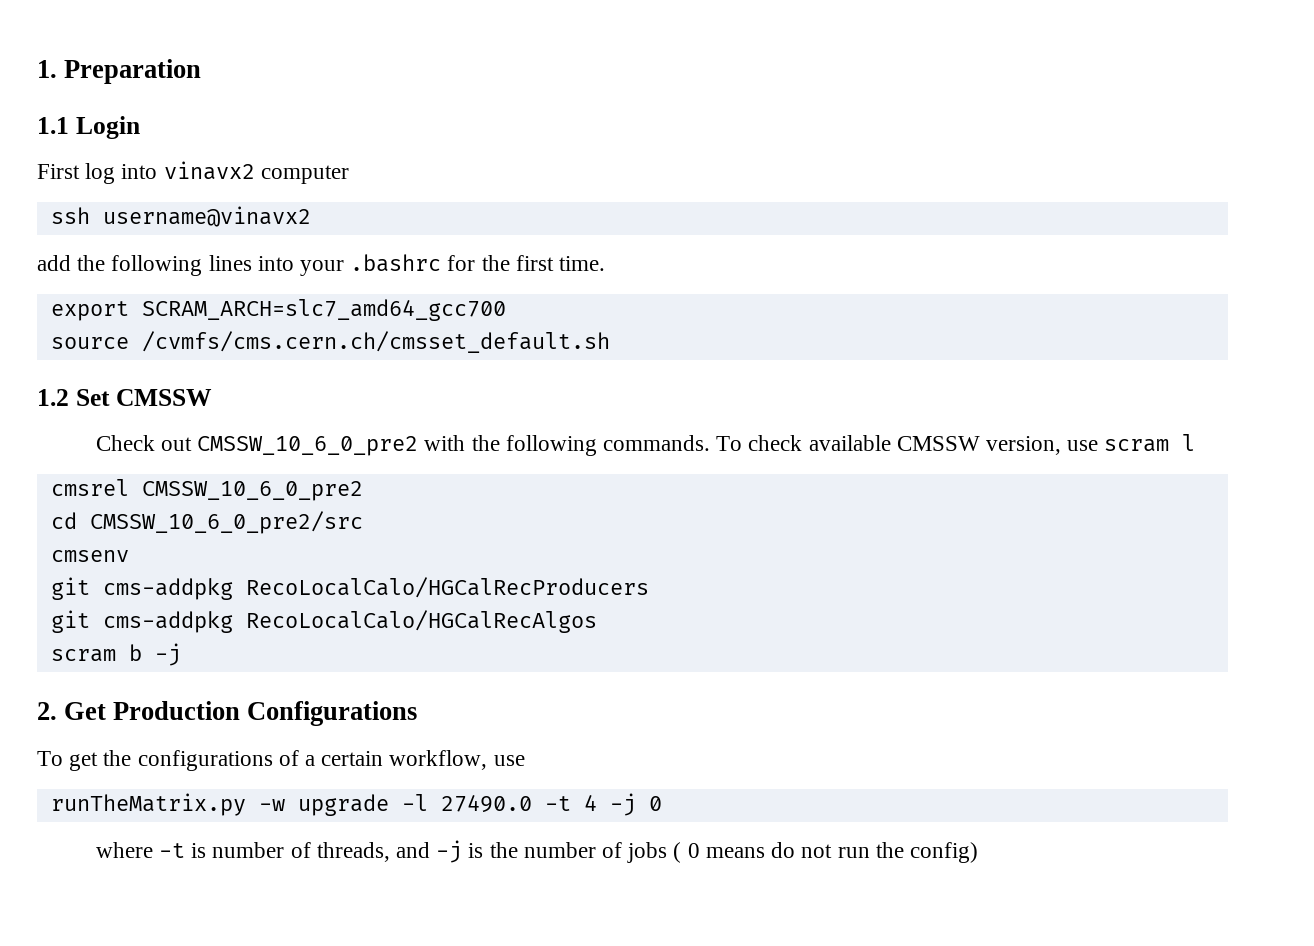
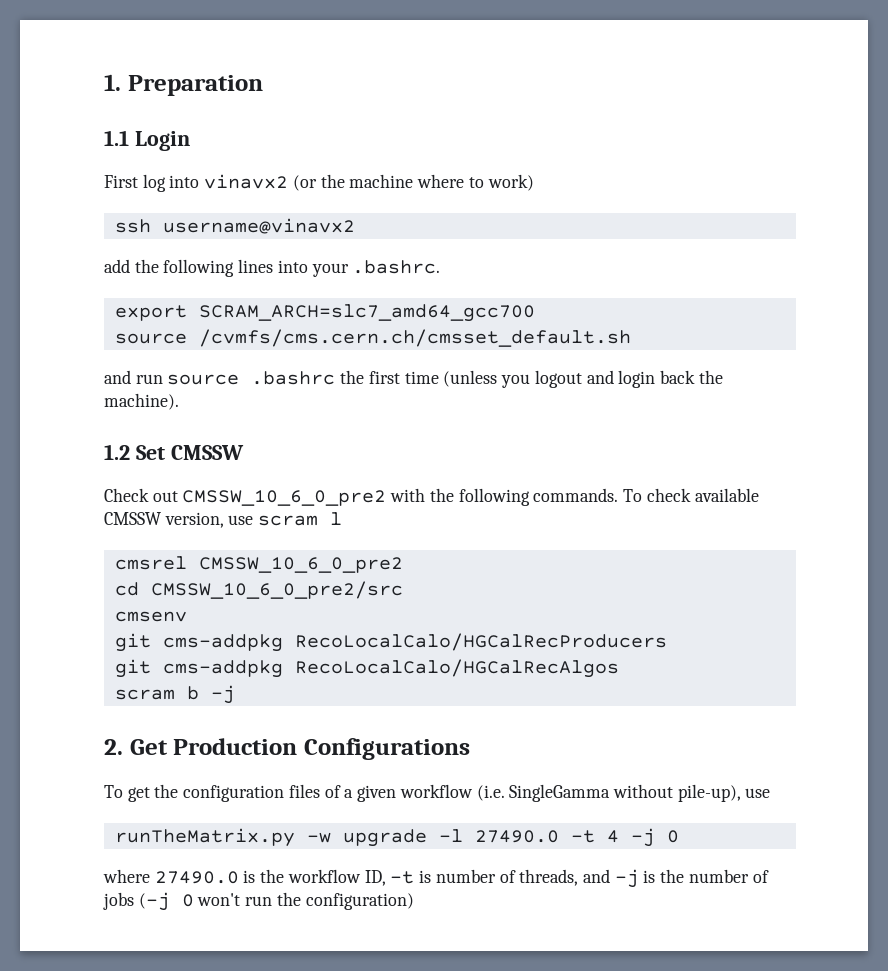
- First log into vinavx2 computer
+ First log into vinavx2 (or the machine where to work)
- add the following lines into your .bashrc for the first time.
+ add the following lines into your .bashrc.
+ and run source .bashrc the first time (unless you logout and login back the machine).
- To get the configurations of a certain workflow, use
+ To get the configuration files of a given workflow (i.e. SingleGamma without pile-up), use
- where -t is number of threads, and -j is the number of jobs ( 0 means do not run the config)
+ where 27490.0 is the workflow ID, -t is number of threads, and -j is the number of jobs (-j 0 won't run the configuration)

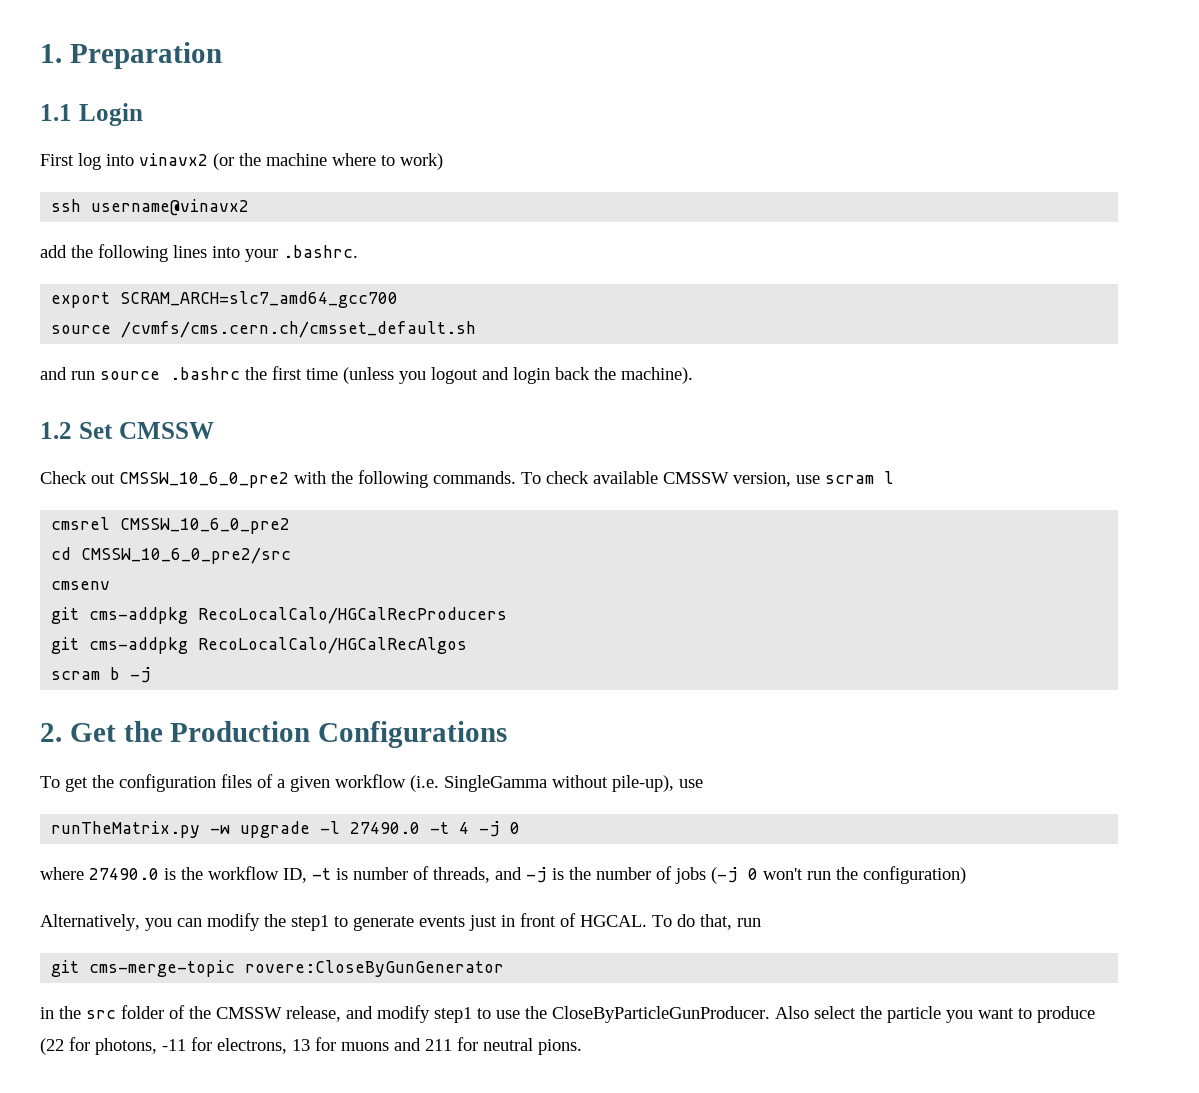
- 2. Get Production Configurations
+ 2. Get the Production Configurations
+ Alternatively, you can modify the step1 to generate events just in front of HGCAL. To do that, run
+ git cms-merge-topic rovere:CloseByGunGenerator
+ in the src folder of the CMSSW release, and modify step1 to use the CloseByParticleGunProducer. Also select the particle you want to produce (22 for photons, -11 for electrons, 13 for muons and 211 for neutral pions.

